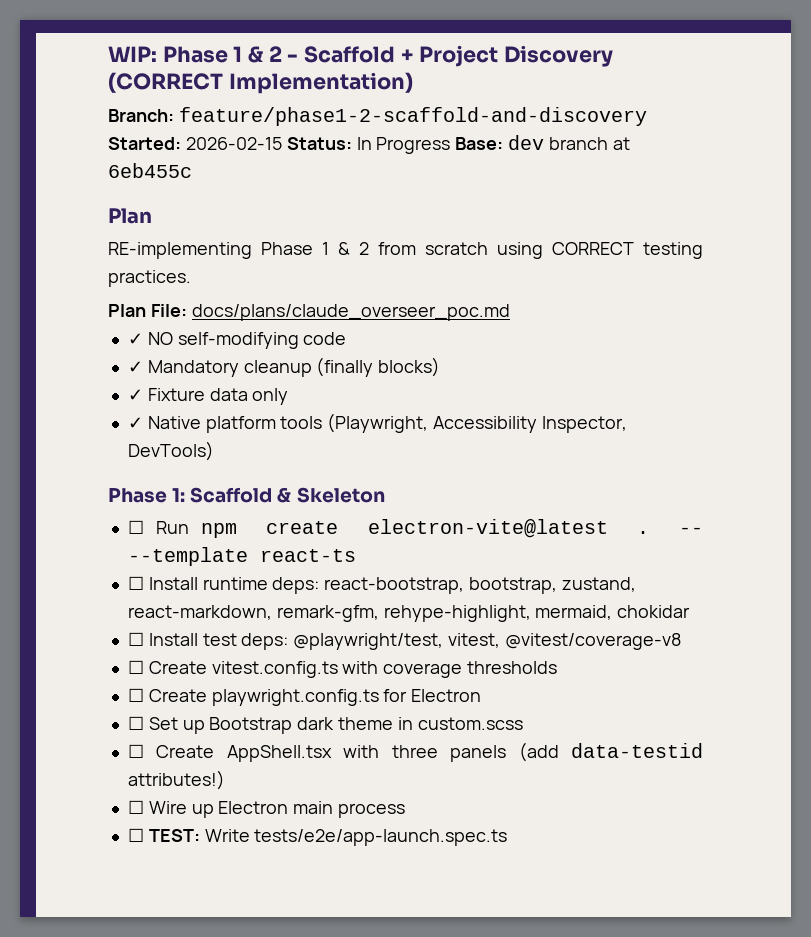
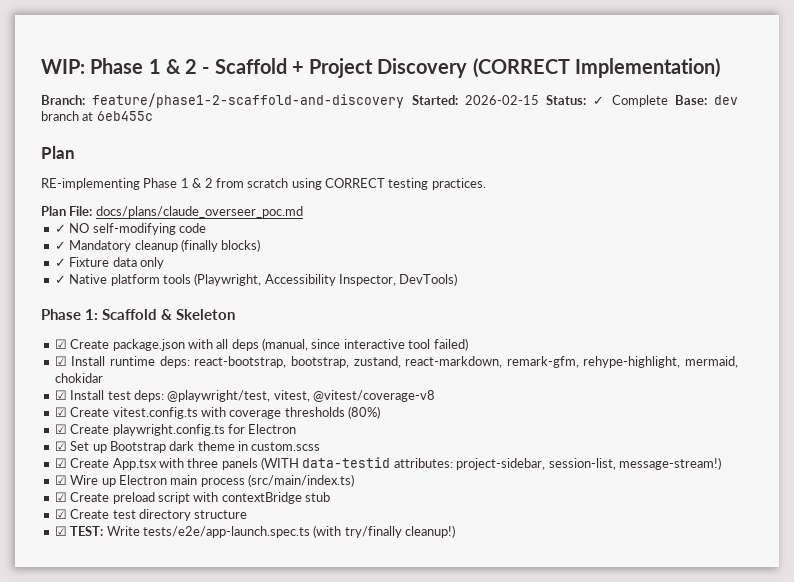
- Branch: feature/phase1-2-scaffold-and-discovery Started: 2026-02-15 Status: In Progress Base: dev branch at 6eb455c
+ Branch: feature/phase1-2-scaffold-and-discovery Started: 2026-02-15 Status: ✓ Complete Base: dev branch at 6eb455c
- ☐ Run npm create electron-vite@latest . -- --template react-ts
- ☐ Install runtime deps: react-bootstrap, bootstrap, zustand, react-markdown, remark-gfm, rehype-highlight, mermaid, chokidar
+ ☑ Create package.json with all deps (manual, since interactive tool failed)
+ ☑ Install runtime deps: react-bootstrap, bootstrap, zustand, react-markdown, remark-gfm, rehype-highlight, mermaid, chokidar
- ☐ Install test deps: @playwright/test, vitest, @vitest/coverage-v8
+ ☑ Install test deps: @playwright/test, vitest, @vitest/coverage-v8
- ☐ Create vitest.config.ts with coverage thresholds
- ☐ Create playwright.config.ts for Electron
+ ☑ Create vitest.config.ts with coverage thresholds (80%)
+ ☑ Create playwright.config.ts for Electron
- ☐ Set up Bootstrap dark theme in custom.scss
+ ☑ Set up Bootstrap dark theme in custom.scss
- ☐ Create AppShell.tsx with three panels (add data-testid attributes!)
- ☐ Wire up Electron main process
- ☐ TEST: Write tests/e2e/app-launch.spec.ts
+ ☑ Create App.tsx with three panels (WITH data-testid attributes: project-sidebar, session-list, message-stream!)
+ ☑ Wire up Electron main process (src/main/index.ts)
+ ☑ Create preload script with contextBridge stub
+ ☑ Create test directory structure
+ ☑ TEST: Write tests/e2e/app-launch.spec.ts (with try/finally cleanup!)

